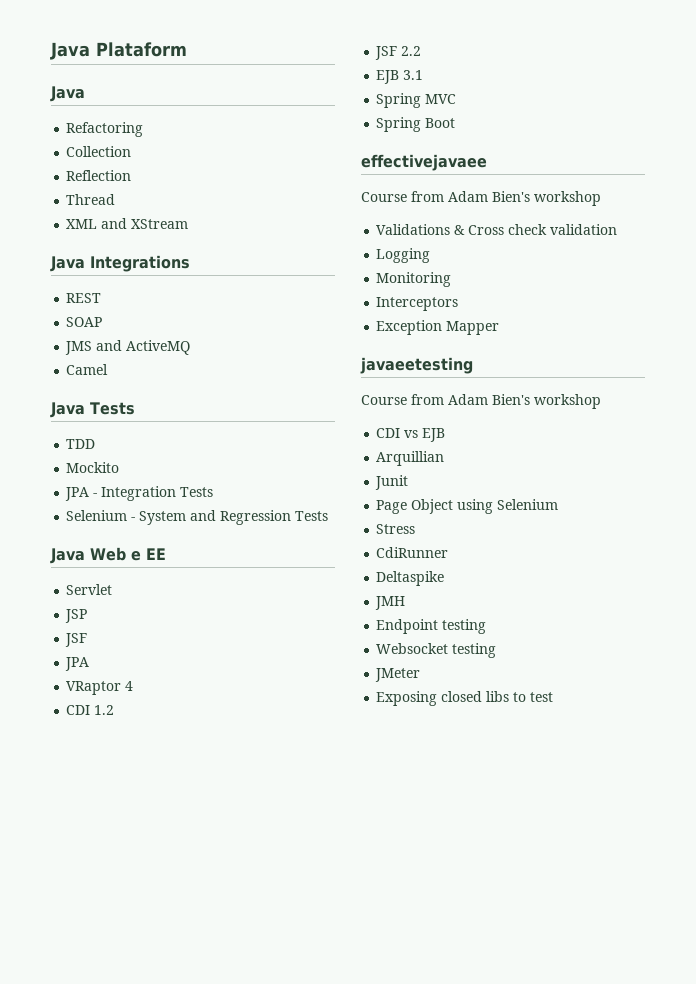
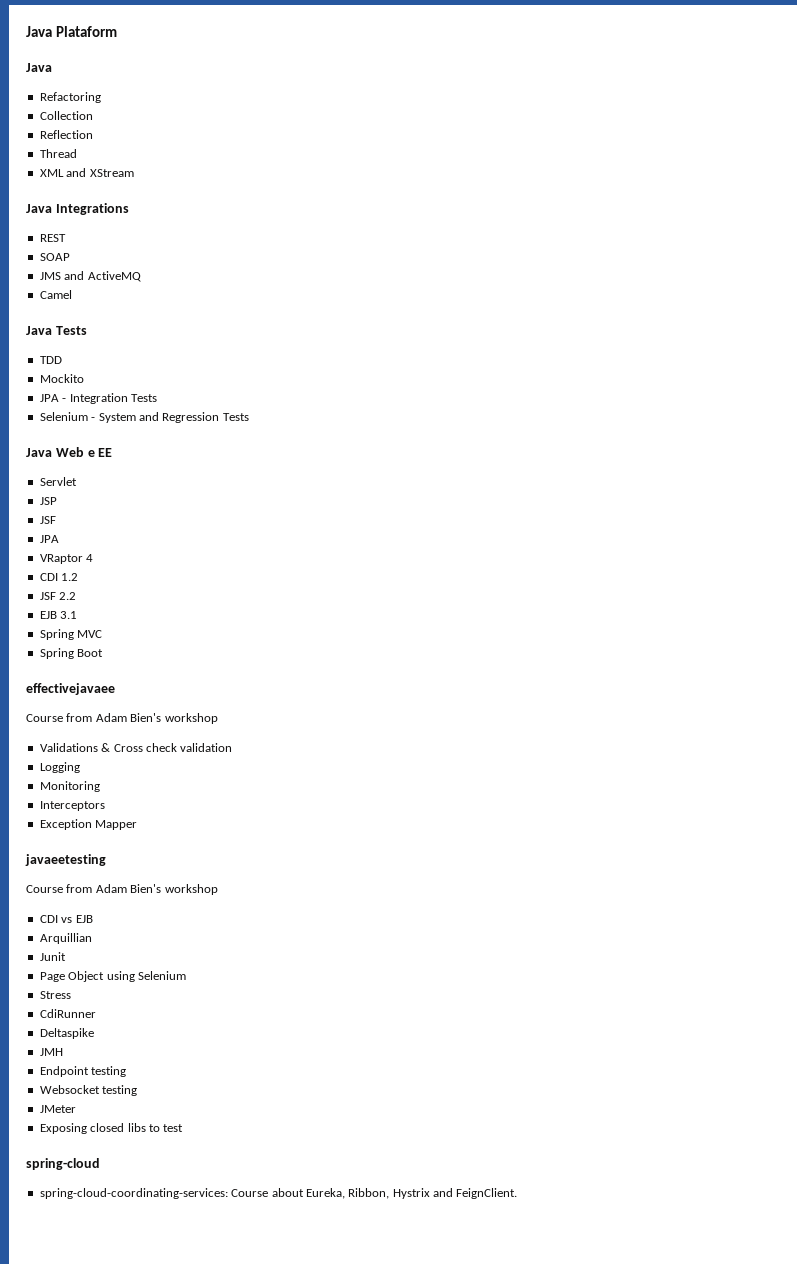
+ spring-cloud
+ spring-cloud-coordinating-services: Course about Eureka, Ribbon, Hystrix and FeignClient.

